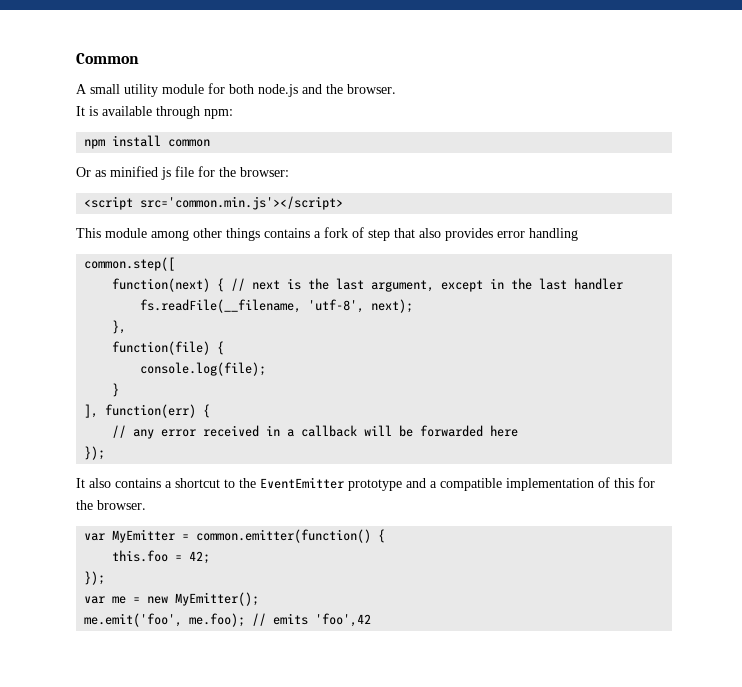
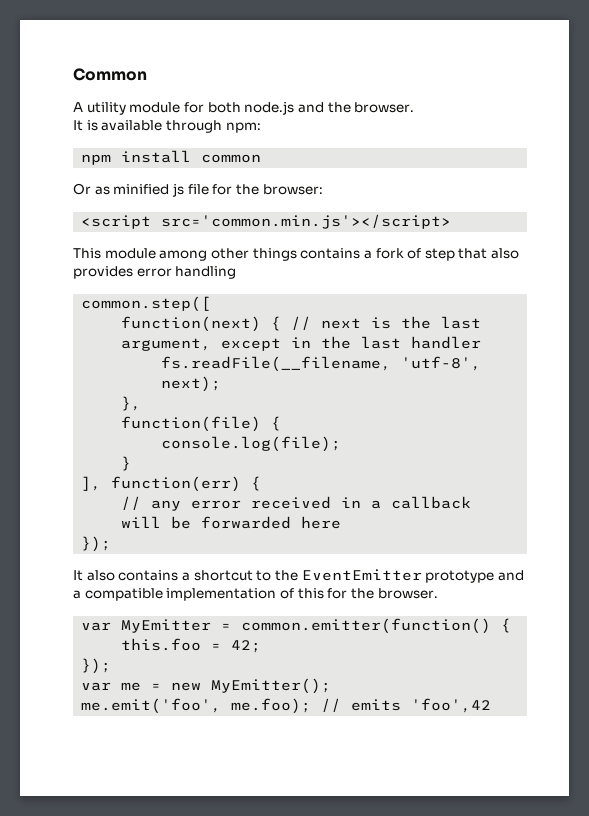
- A small utility module for both node.js and the browser.
+ A utility module for both node.js and the browser.

